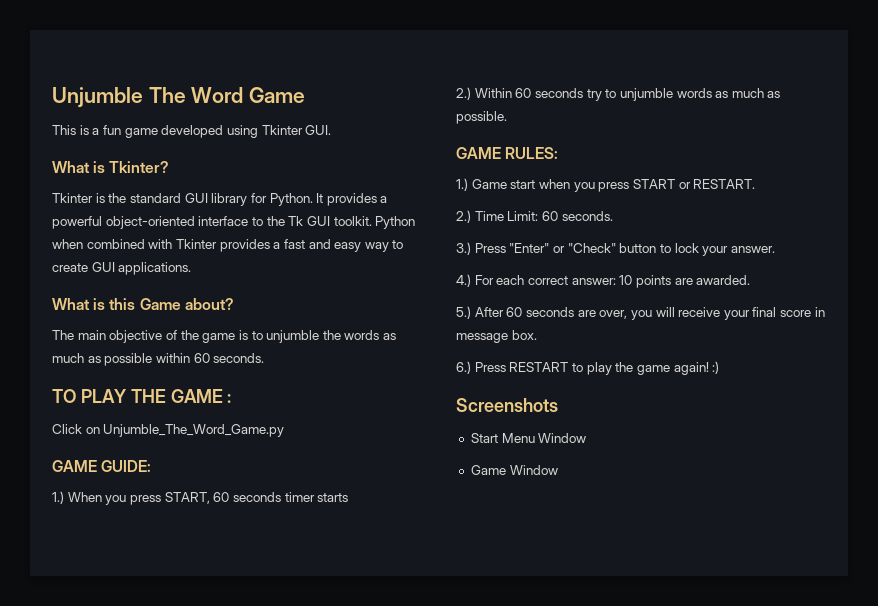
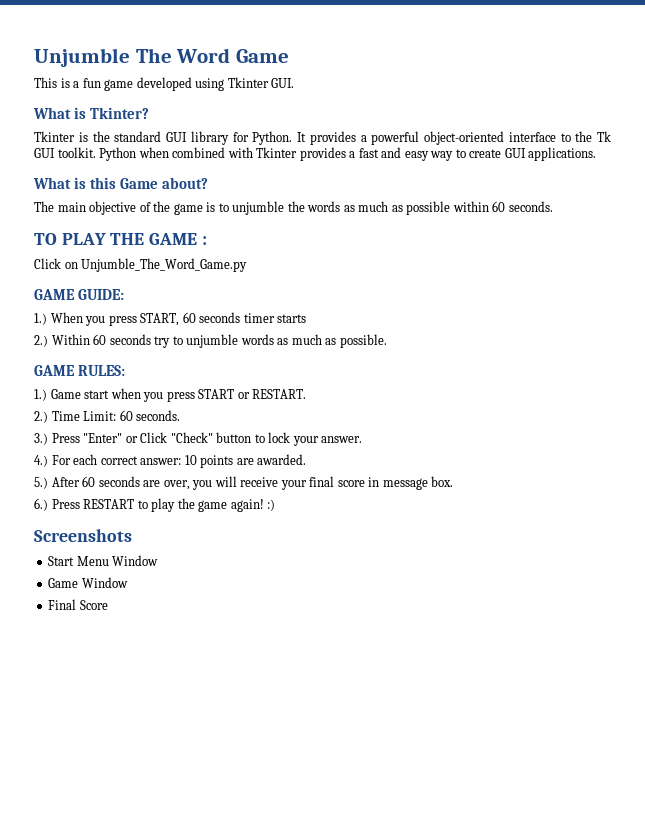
- 3.) Press "Enter" or "Check" button to lock your answer.
+ 3.) Press "Enter" or Click "Check" button to lock your answer.
+ Final Score

